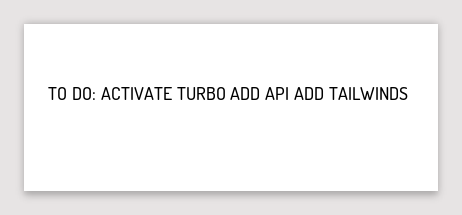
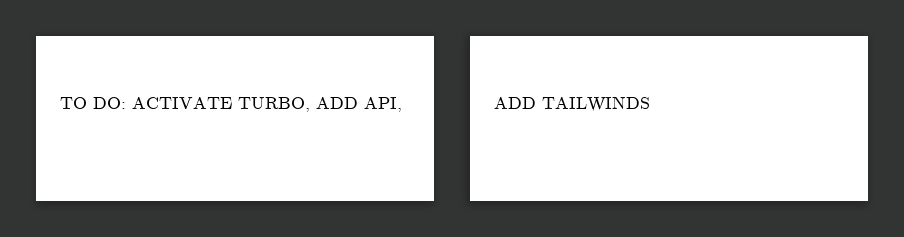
- TO DO: ACTIVATE TURBO ADD API ADD TAILWINDS
+ TO DO: ACTIVATE TURBO, ADD API, ADD TAILWINDS

